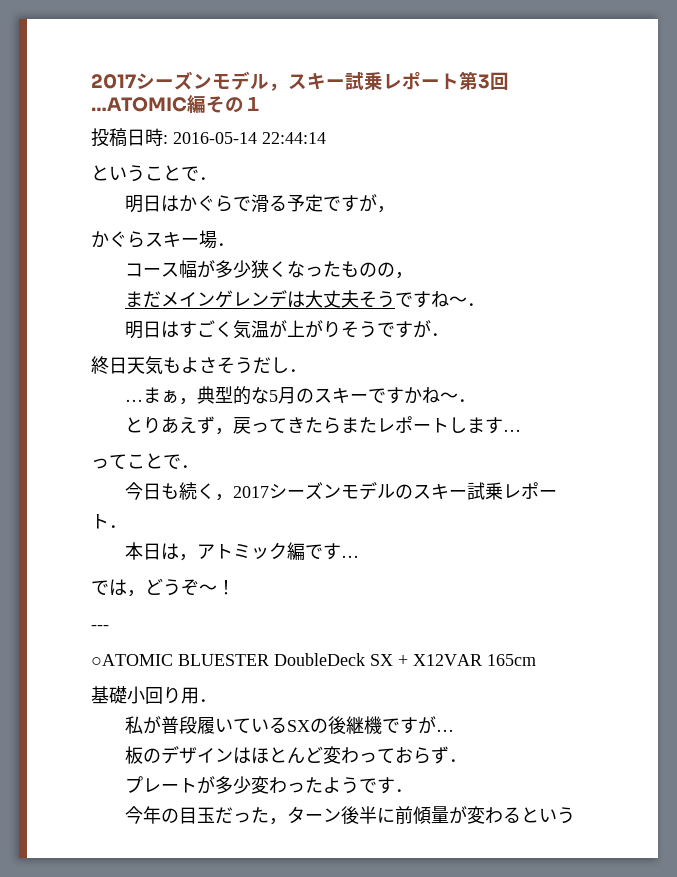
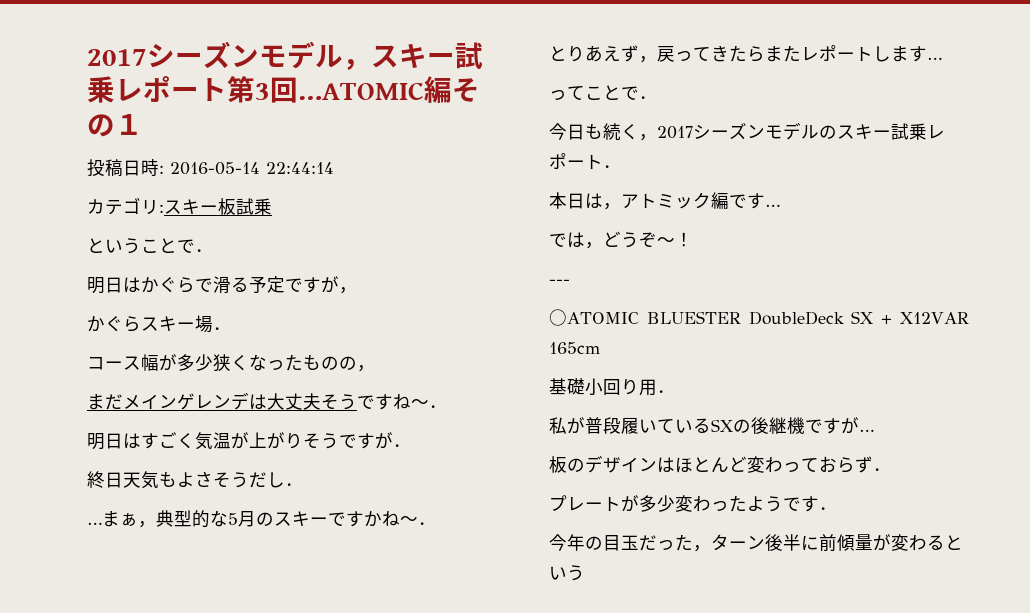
+ カテゴリ:スキー板試乗

